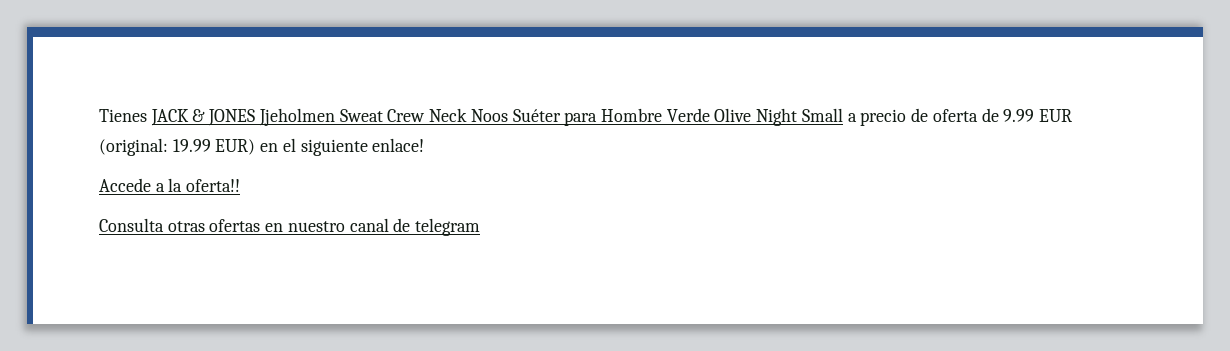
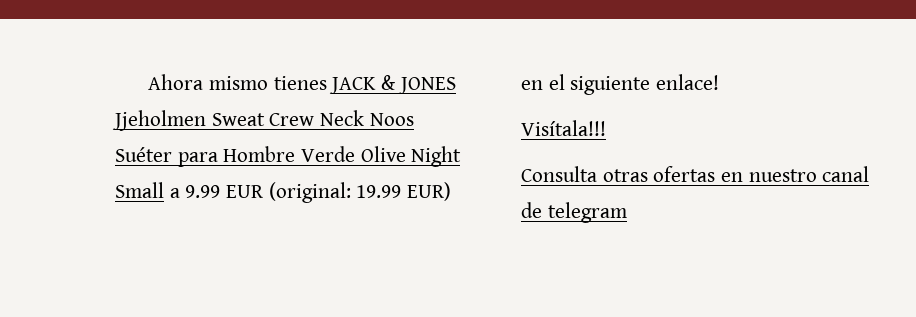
- Tienes JACK & JONES Jjeholmen Sweat Crew Neck Noos Suéter para Hombre Verde Olive Night Small a precio de oferta de 9.99 EUR (original: 19.99 EUR) en el siguiente enlace!
+ Ahora mismo tienes JACK & JONES Jjeholmen Sweat Crew Neck Noos Suéter para Hombre Verde Olive Night Small a 9.99 EUR (original: 19.99 EUR) en el siguiente enlace!
- Accede a la oferta!!
+ Visítala!!!

